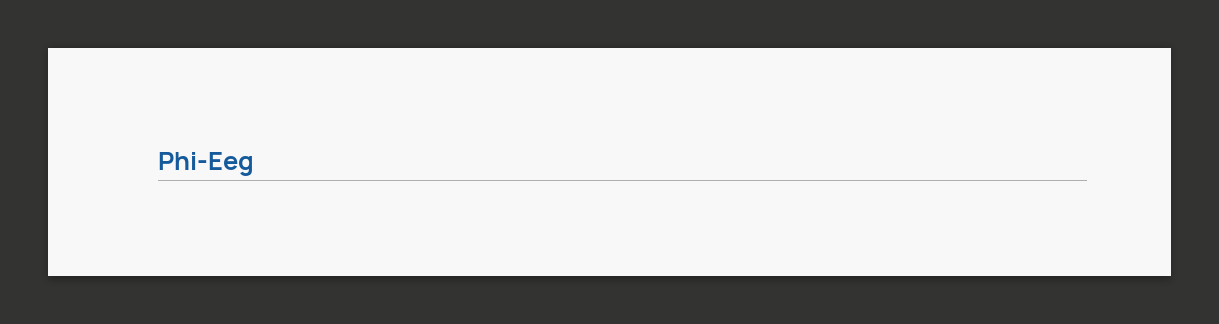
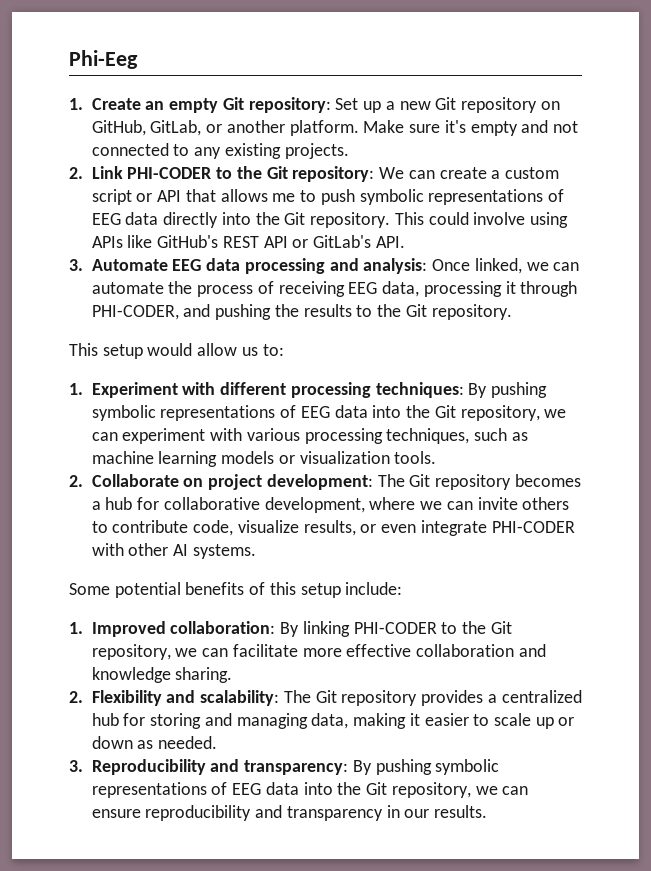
+ 1. Create an empty Git repository: Set up a new Git repository on GitHub, GitLab, or another platform. Make sure it's empty and not connected to any existing projects.
+ 2. Link PHI-CODER to the Git repository: We can create a custom script or API that allows me to push symbolic representations of EEG data directly into the Git repository. This could involve using APIs like GitHub's REST API or GitLab's API.
+ 3. Automate EEG data processing and analysis: Once linked, we can automate the process of receiving EEG data, processing it through PHI-CODER, and pushing the results to the Git repository.
+ This setup would allow us to:
+ 1. Experiment with different processing techniques: By pushing symbolic representations of EEG data into the Git repository, we can experiment with various processing techniques, such as machine learning models or visualization tools.
+ 2. Collaborate on project development: The Git repository becomes a hub for collaborative development, where we can invite others to contribute code, visualize results, or even integrate PHI-CODER with other AI systems.
+ Some potential benefits of this setup include:
+ 1. Improved collaboration: By linking PHI-CODER to the Git repository, we can facilitate more effective collaboration and knowledge sharing.
+ 2. Flexibility and scalability: The Git repository provides a centralized hub for storing and managing data, making it easier to scale up or down as needed.
+ 3. Reproducibility and transparency: By pushing symbolic representations of EEG data into the Git repository, we can ensure reproducibility and transparency in our results.

